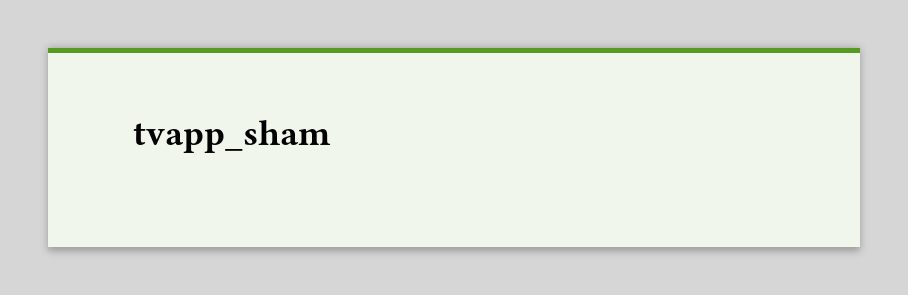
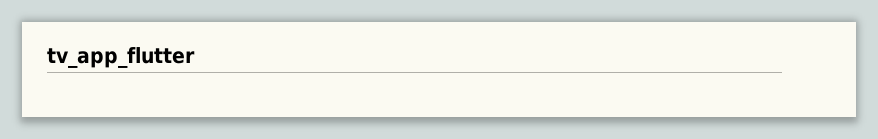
- tvapp_sham
+ tv_app_flutter

